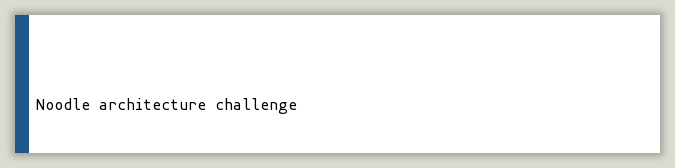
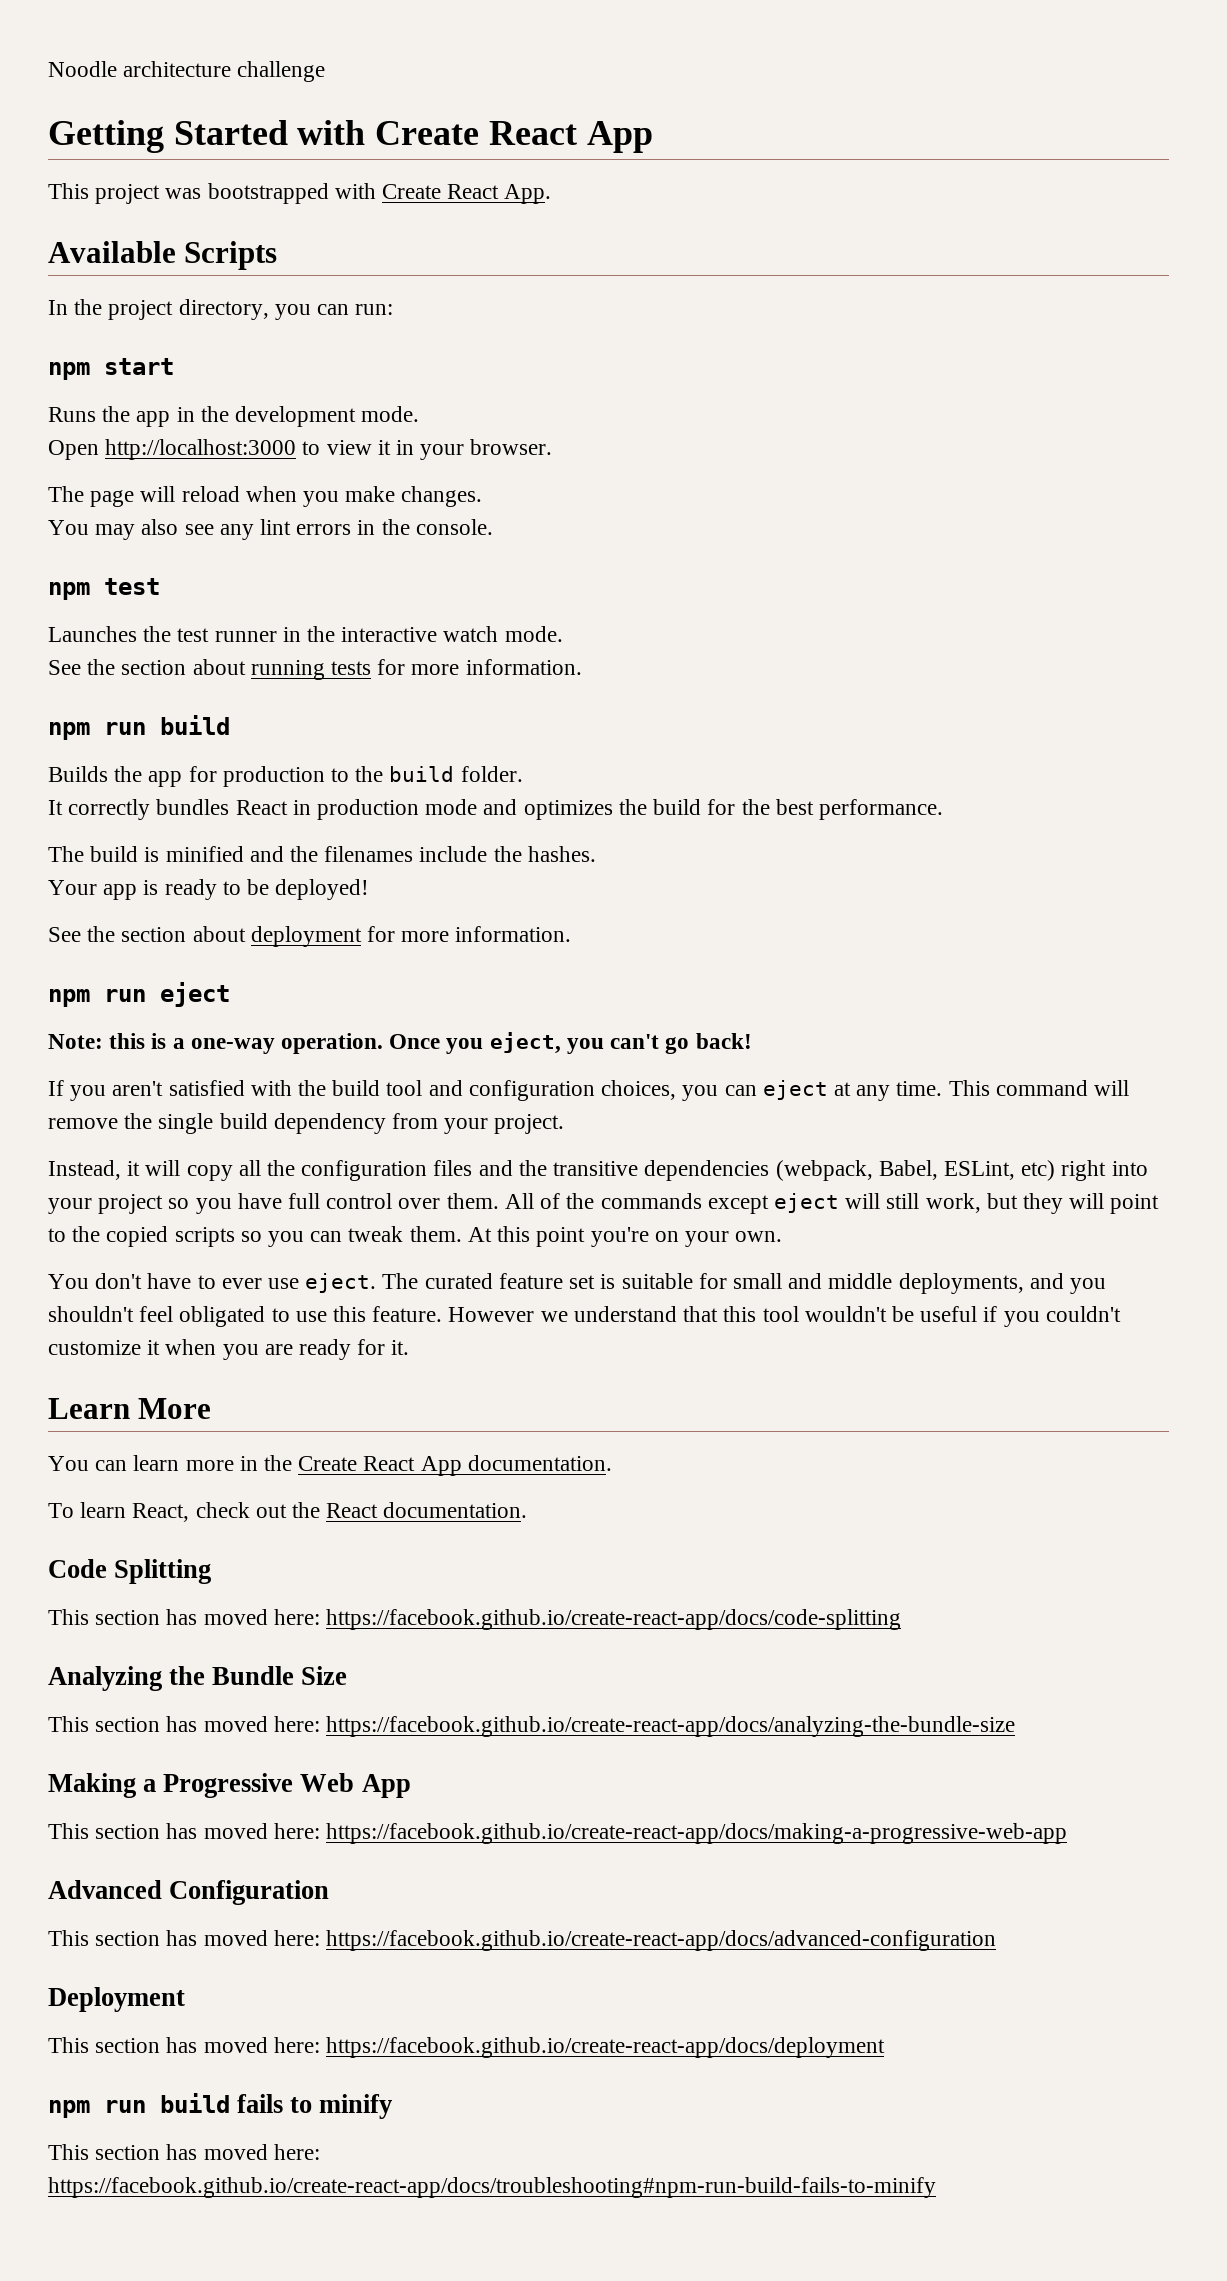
+ Getting Started with Create React App
+ This project was bootstrapped with Create React App.
+ Available Scripts
+ In the project directory, you can run:
+ npm start
+ Runs the app in the development mode.
+ Open http://localhost:3000 to view it in your browser.
+ The page will reload when you make changes.
+ You may also see any lint errors in the console.
+ npm test
+ Launches the test runner in the interactive watch mode.
+ See the section about running tests for more information.
+ npm run build
+ Builds the app for production to the build folder.
+ It correctly bundles React in production mode and optimizes the build for the best performance.
+ The build is minified and the filenames include the hashes.
+ Your app is ready to be deployed!
+ See the section about deployment for more information.
+ npm run eject
+ Note: this is a one-way operation. Once you eject, you can't go back!
+ If you aren't satisfied with the build tool and configuration choices, you can eject at any time. This command will remove the single build dependency from your project.
+ Instead, it will copy all the configuration files and the transitive dependencies (webpack, Babel, ESLint, etc) right into your project so you have full control over them. All of the commands except eject will still work, but they will point to the copied scripts so you can tweak them. At this point you're on your own.
+ You don't have to ever use eject. The curated feature set is suitable for small and middle deployments, and you shouldn't feel obligated to use this feature. However we understand that this tool wouldn't be useful if you couldn't customize it when you are ready for it.
+ Learn More
+ You can learn more in the Create React App documentation.
+ To learn React, check out the React documentation.
+ Code Splitting
+ This section has moved here: https://facebook.github.io/create-react-app/docs/code-splitting
+ Analyzing the Bundle Size
+ This section has moved here: https://facebook.github.io/create-react-app/docs/analyzing-the-bundle-size
+ Making a Progressive Web App
+ This section has moved here: https://facebook.github.io/create-react-app/docs/making-a-progressive-web-app
+ Advanced Configuration
+ This section has moved here: https://facebook.github.io/create-react-app/docs/advanced-configuration
+ Deployment
+ This section has moved here: https://facebook.github.io/create-react-app/docs/deployment
+ npm run build fails to minify
+ This section has moved here: https://facebook.github.io/create-react-app/docs/troubleshooting#npm-run-build-fails-to-minify

